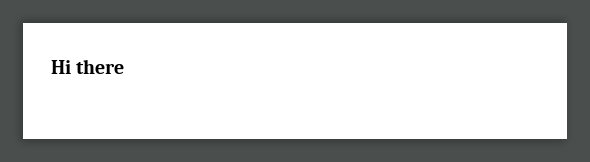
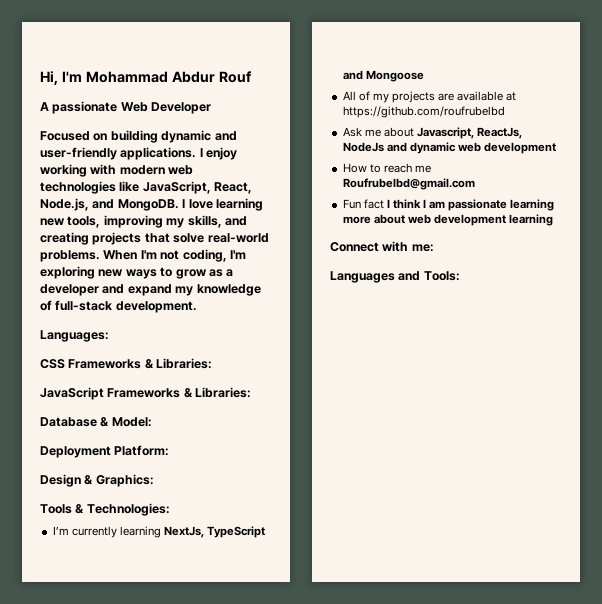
- Hi there
+ Hi, I'm Mohammad Abdur Rouf
+ A passionate Web Developer
+ Focused on building dynamic and user-friendly applications. I enjoy working with modern web technologies like JavaScript, React, Node.js, and MongoDB. I love learning new tools, improving my skills, and creating projects that solve real-world problems. When I'm not coding, I'm exploring new ways to grow as a developer and expand my knowledge of full-stack development.
+ Languages:
+ CSS Frameworks & Libraries:
+ JavaScript Frameworks & Libraries:
+ Database & Model:
+ Deployment Platform:
+ Design & Graphics:
+ Tools & Technologies:
+ I’m currently learning NextJs, TypeScript and Mongoose
+ All of my projects are available at https://github.com/roufrubelbd
+ Ask me about Javascript, ReactJs, NodeJs and dynamic web development
+ How to reach me Roufrubelbd@gmail.com
+ Fun fact I think I am passionate learning more about web development learning
+ Connect with me:
+ Languages and Tools:

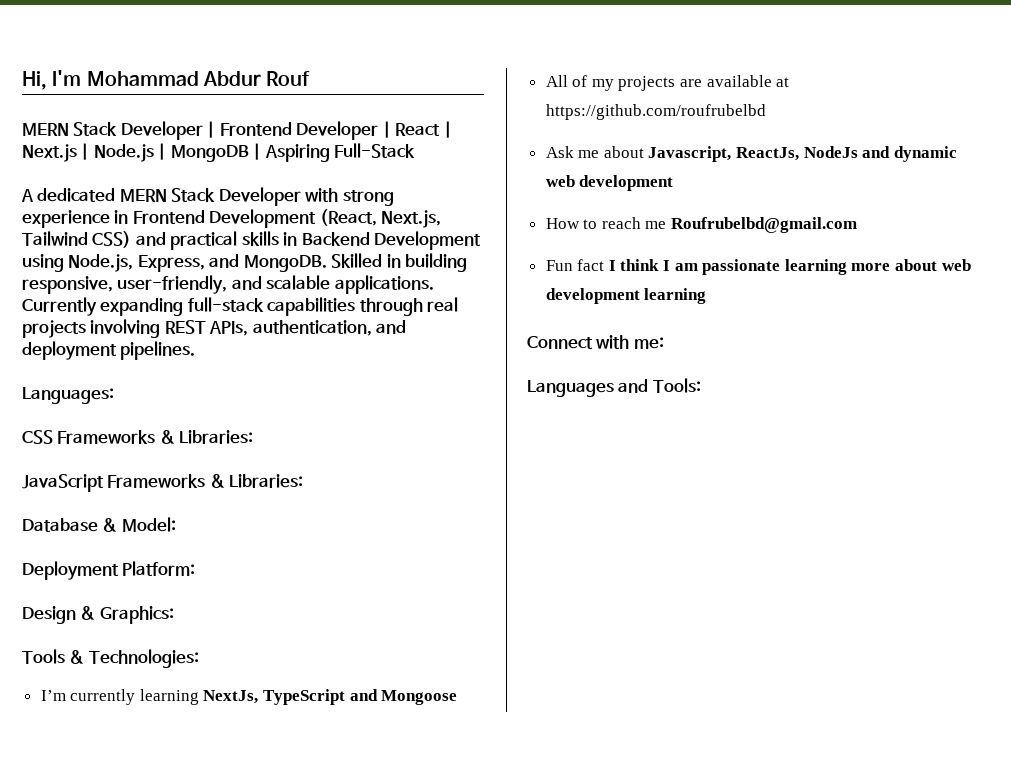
- A passionate Web Developer
- Focused on building dynamic and user-friendly applications. I enjoy working with modern web technologies like JavaScript, React, Node.js, and MongoDB. I love learning new tools, improving my skills, and creating projects that solve real-world problems. When I'm not coding, I'm exploring new ways to grow as a developer and expand my knowledge of full-stack development.
+ MERN Stack Developer | Frontend Developer | React | Next.js | Node.js | MongoDB | Aspiring Full-Stack
+ A dedicated MERN Stack Developer with strong experience in Frontend Development (React, Next.js, Tailwind CSS) and practical skills in Backend Development using Node.js, Express, and MongoDB. Skilled in building responsive, user-friendly, and scalable applications. Currently expanding full-stack capabilities through real projects involving REST APIs, authentication, and deployment pipelines.

